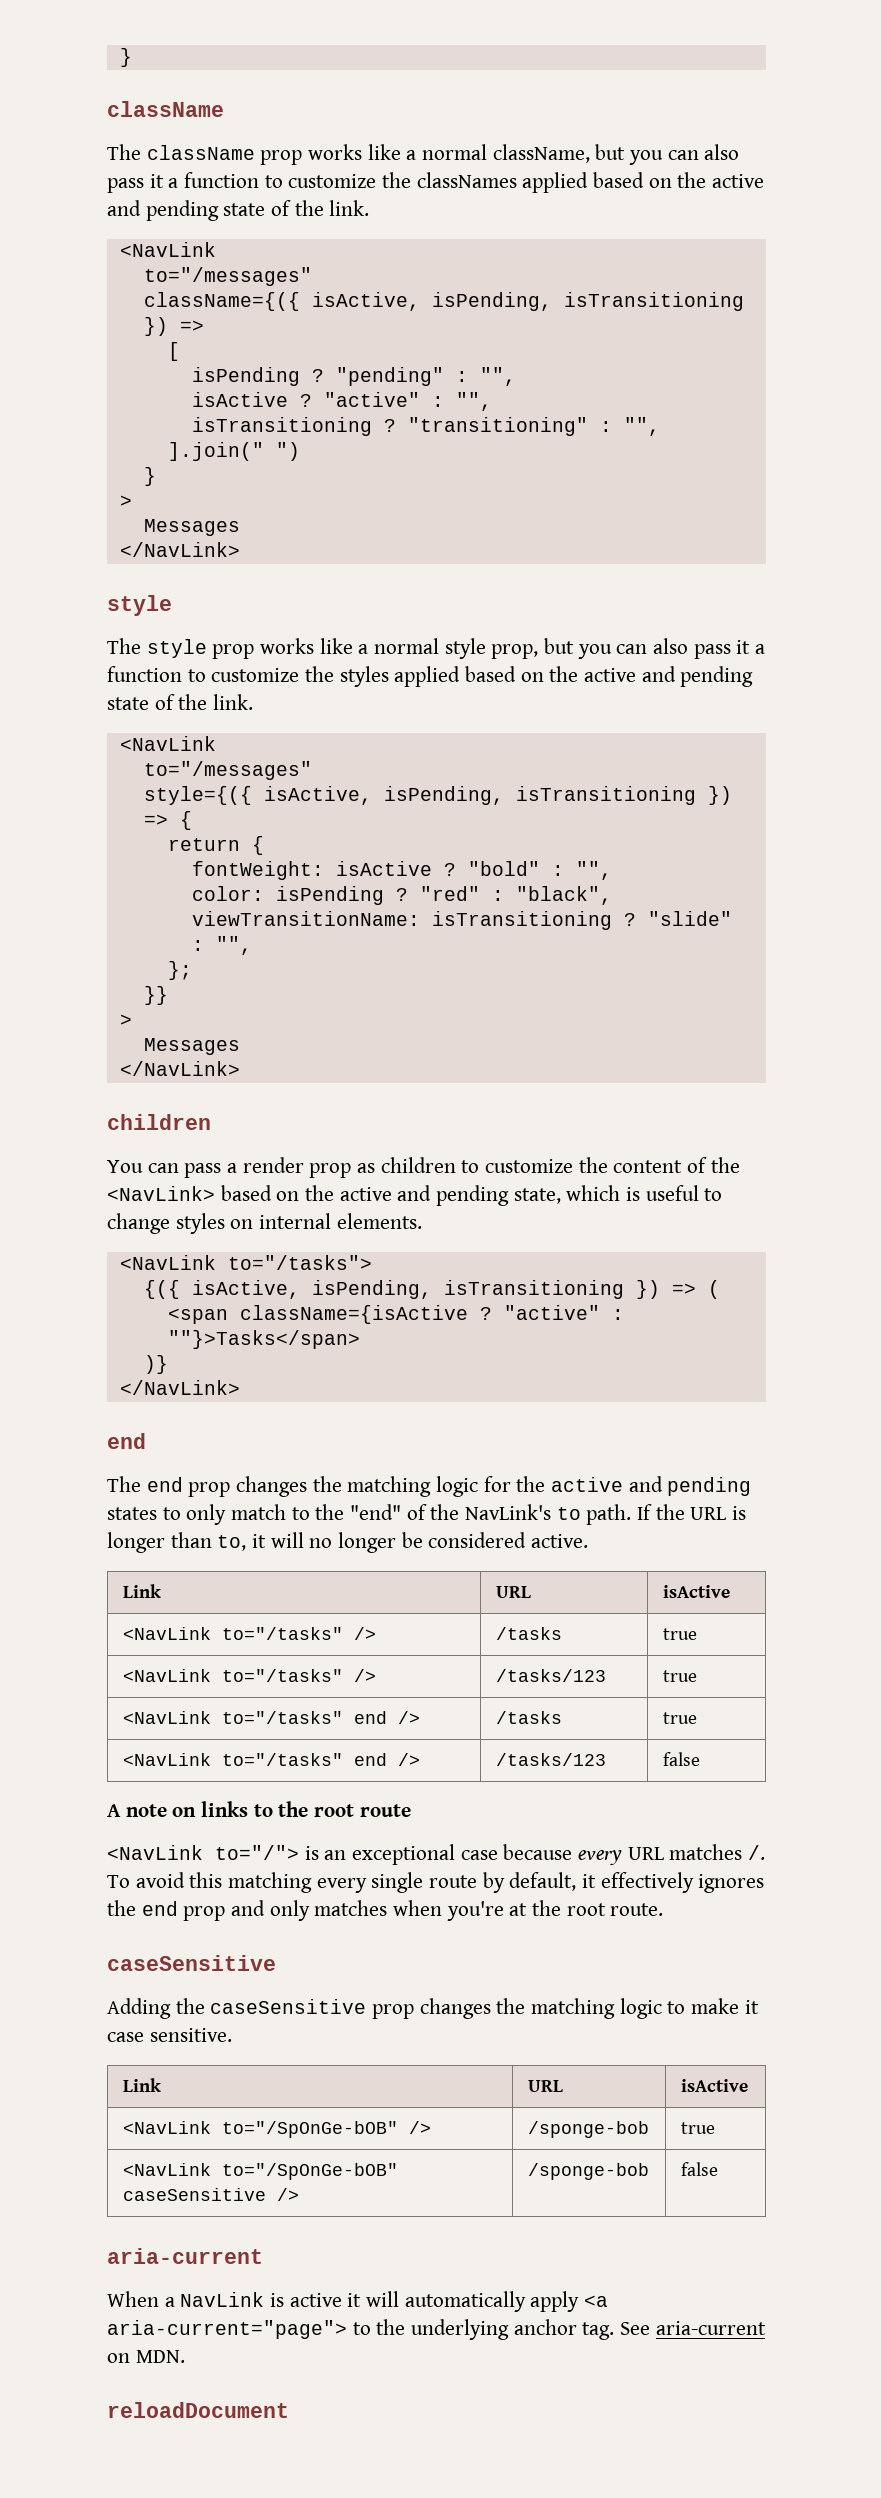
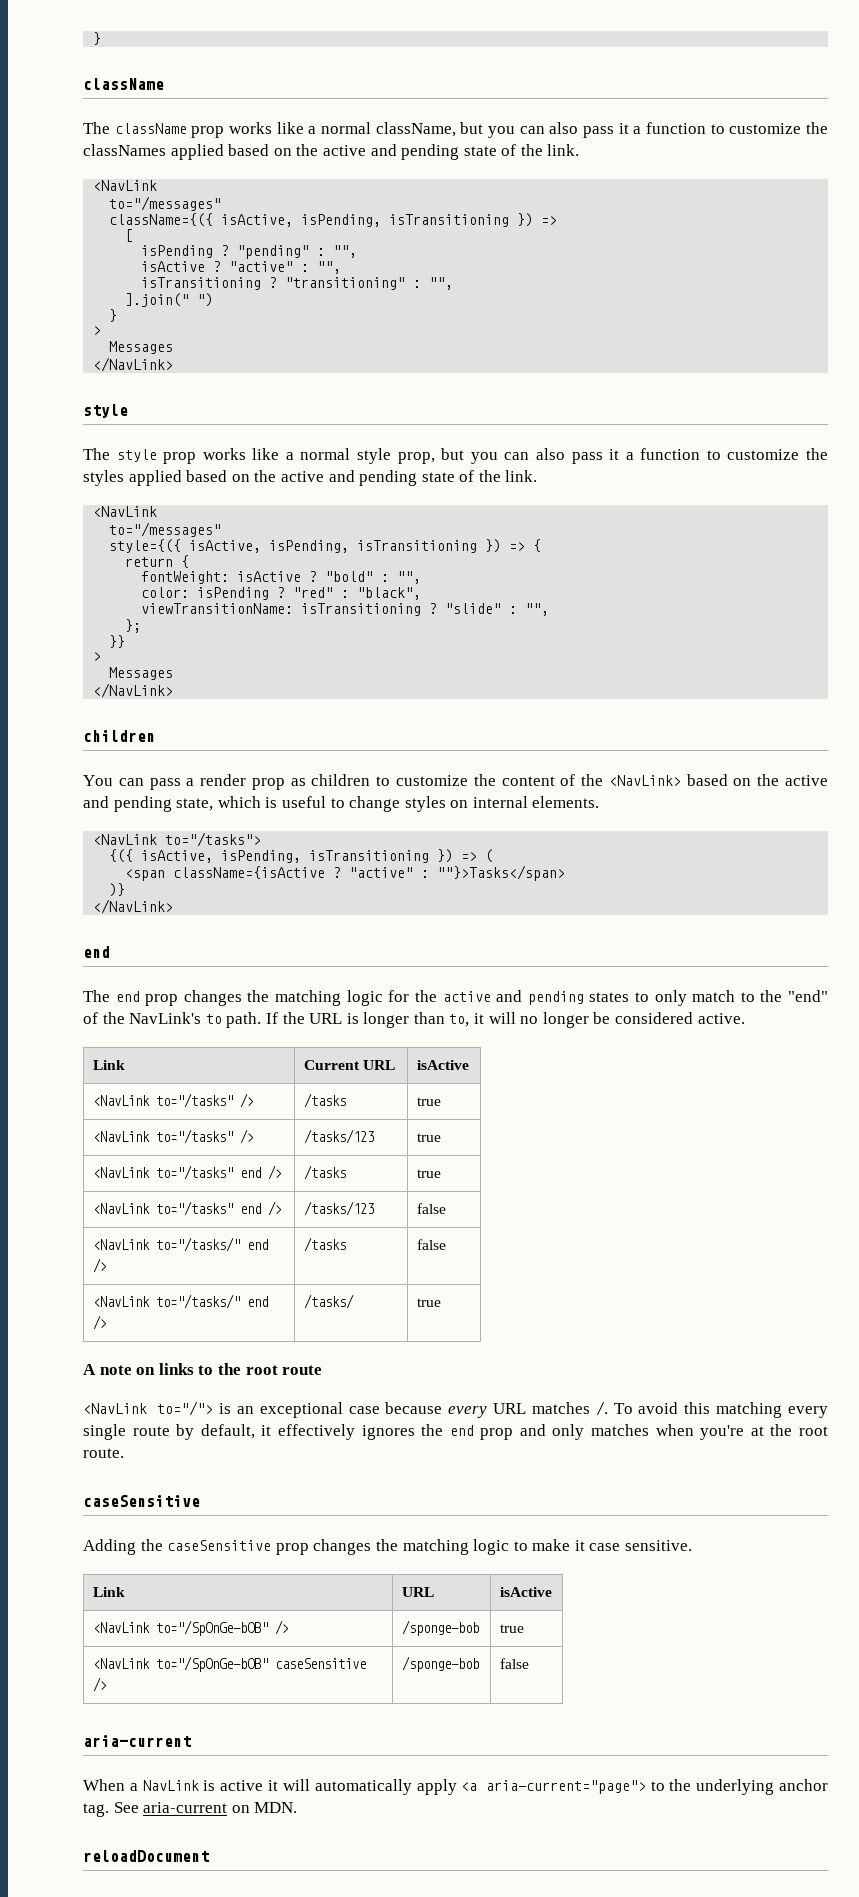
  If the URL is longer than to, it will no longer be considered active.
- Link | URL | isActive
+ Link | Current URL | isActive
+ <NavLink to="/tasks/" end /> | /tasks | false
+ <NavLink to="/tasks/" end /> | /tasks/ | true

